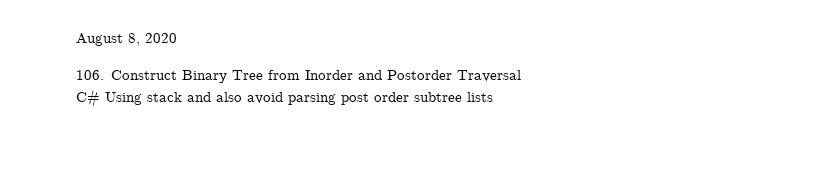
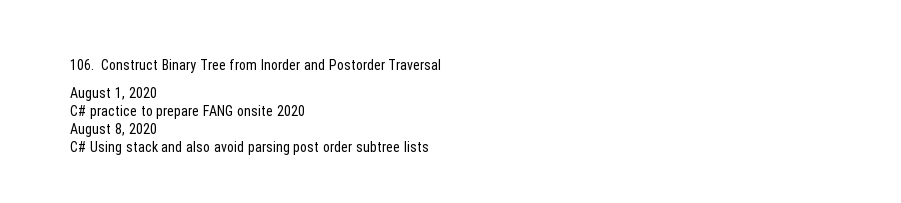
- August 8, 2020
+ August 1, 2020
+ C# practice to prepare FANG onsite 2020
+ August 8, 2020

